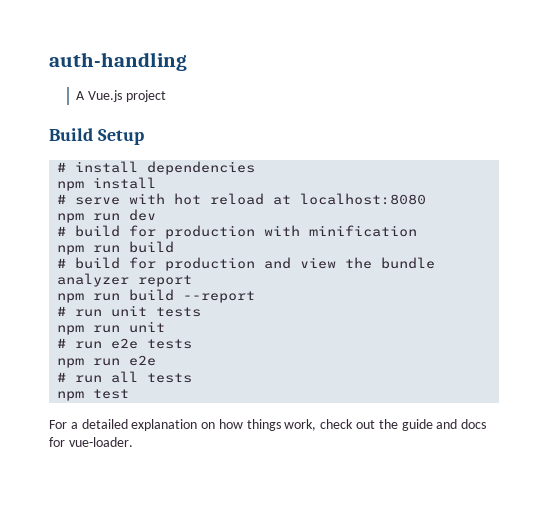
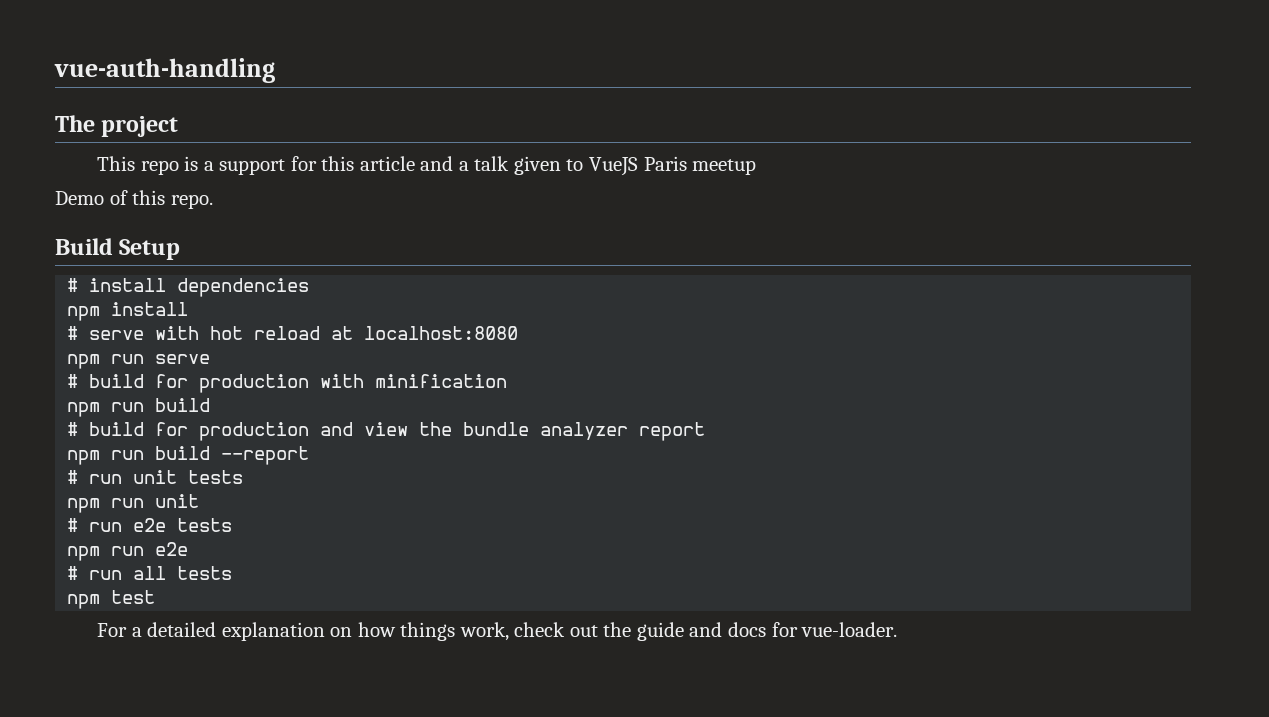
- auth-handling
- A Vue.js project
+ vue-auth-handling
+ The project
+ This repo is a support for this article and a talk given to VueJS Paris meetup
+ Demo of this repo.
- npm run dev
+ npm run serve

